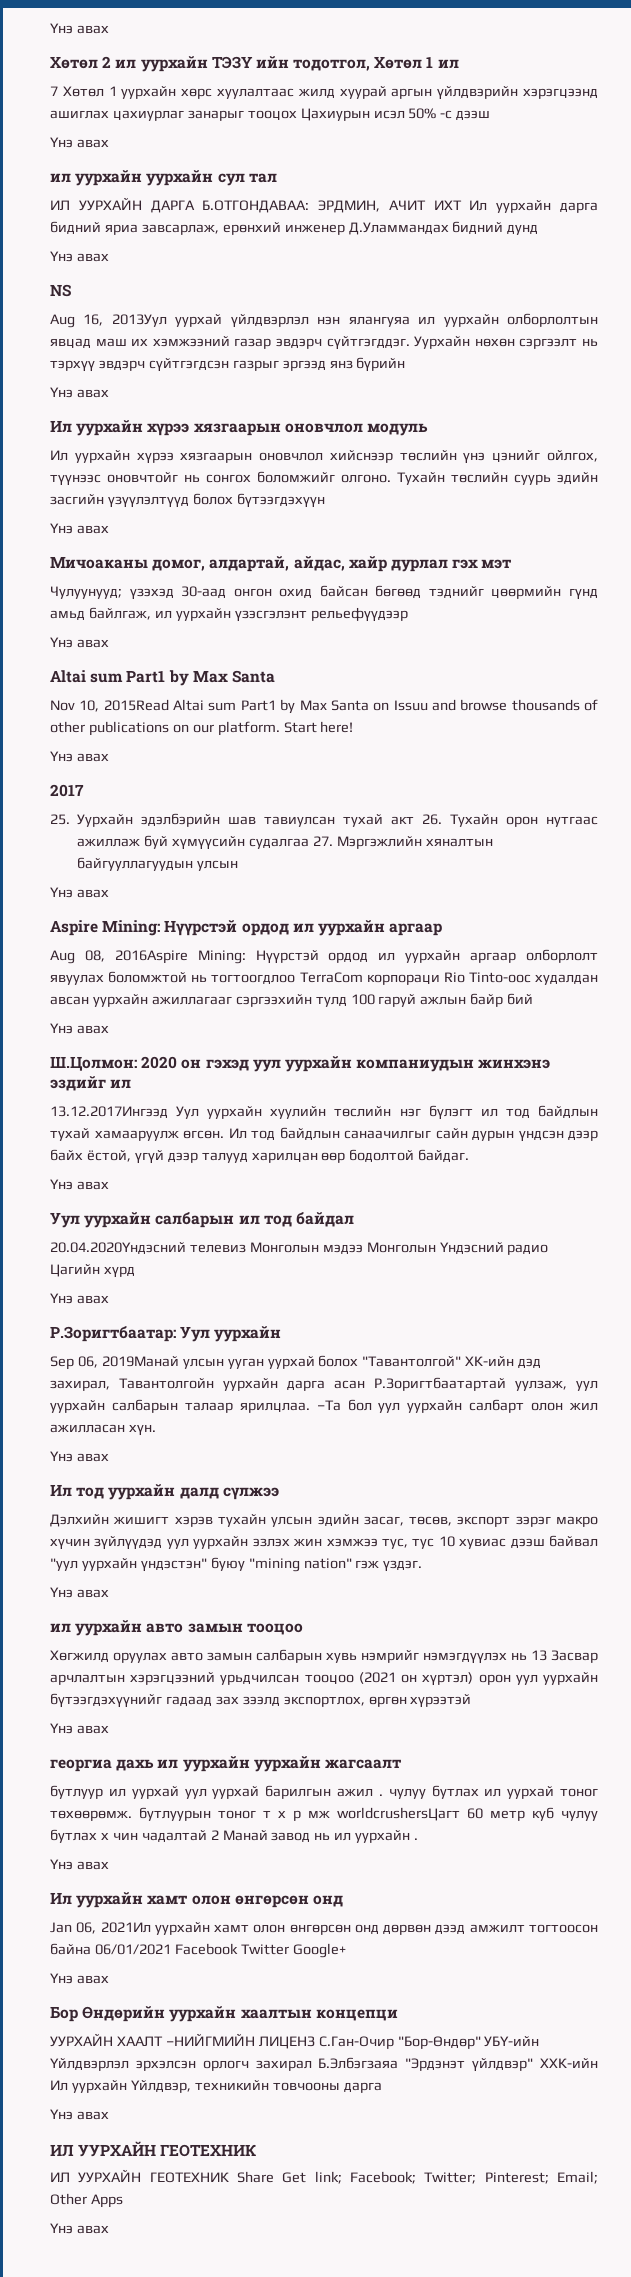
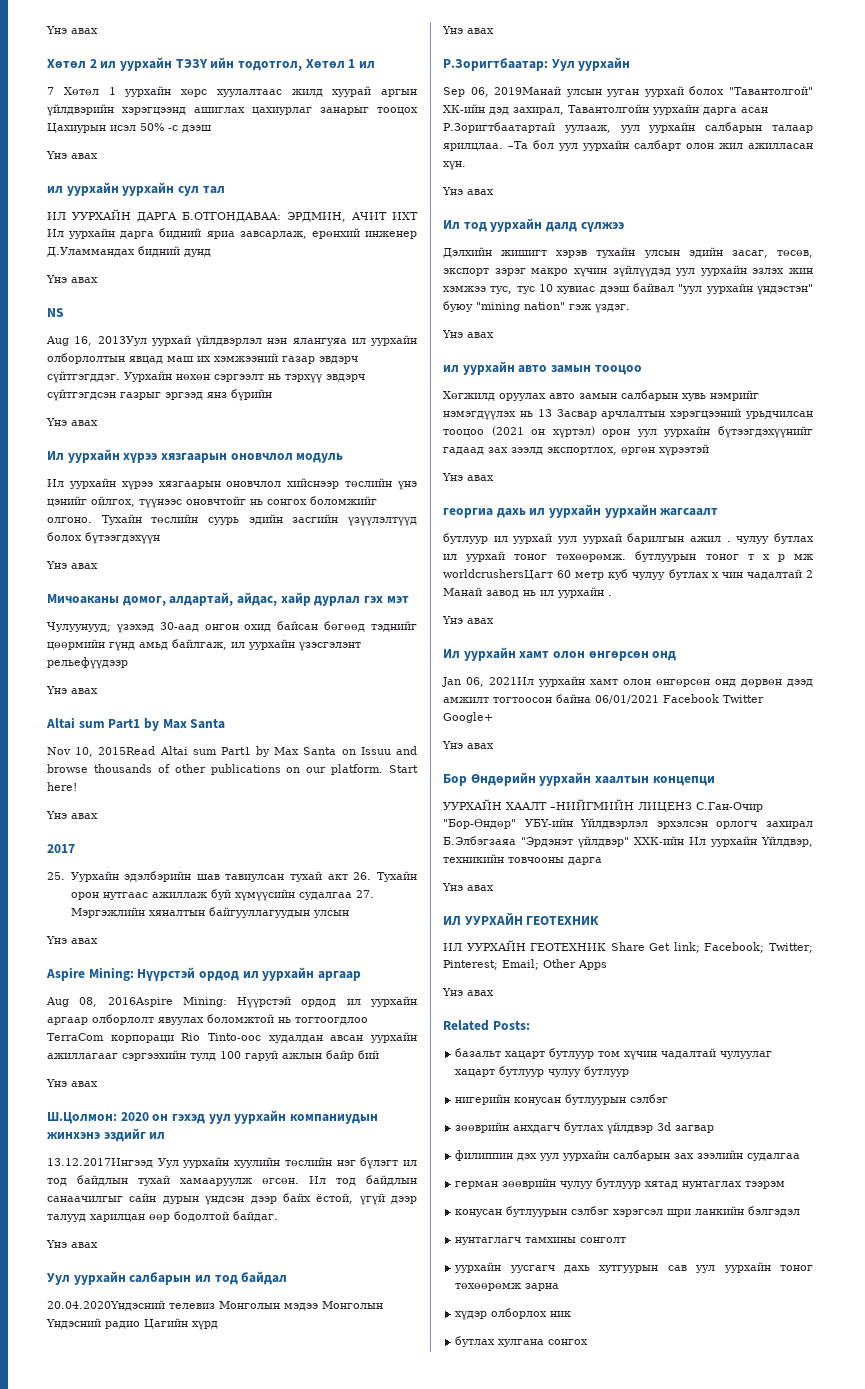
+ Related Posts:
+ базальт хацарт бутлуур том хүчин чадалтай чулуулаг хацарт бутлуур чулуу бутлуур
+ нигерийн конусан бутлуурын сэлбэг
+ зөөврийн анхдагч бутлах үйлдвэр 3d загвар
+ филиппин дэх уул уурхайн салбарын зах зээлийн судалгаа
+ герман зөөврийн чулуу бутлуур хятад нунтаглах тээрэм
+ конусан бутлуурын сэлбэг хэрэгсэл шри ланкийн бэлгэдэл
+ нунтаглагч тамхины сонголт
+ уурхайн уусгагч дахь хутгуурын сав уул уурхайн тоног төхөөрөмж зарна
+ хүдэр олборлох ник
+ бутлах хулгана сонгох

